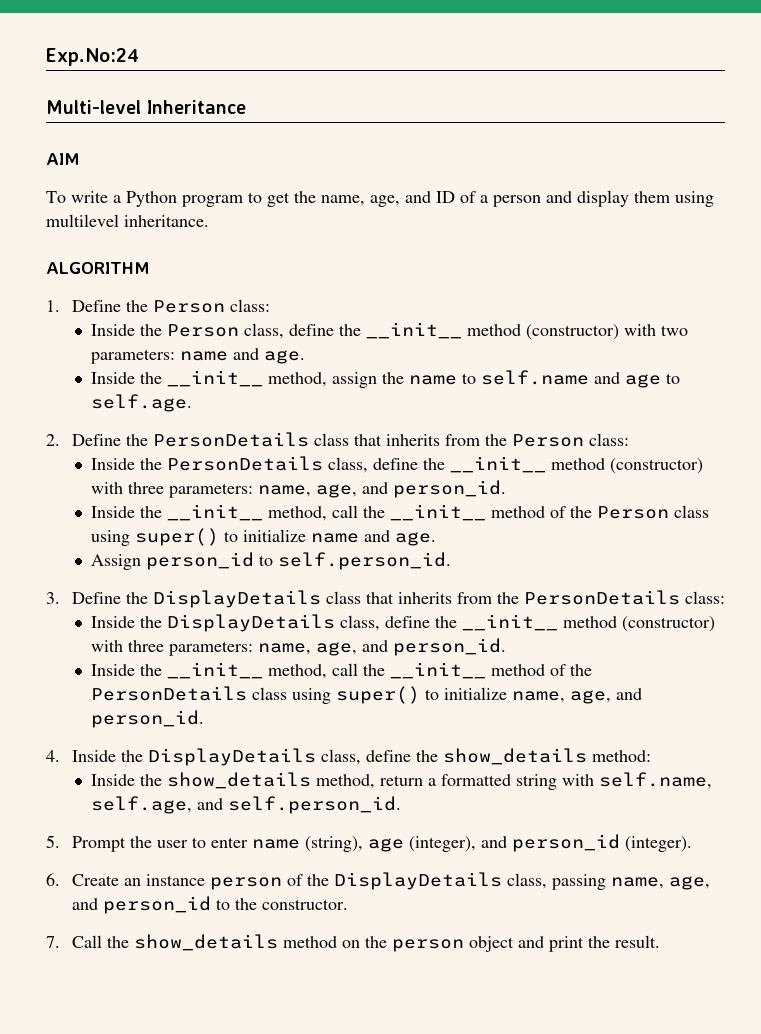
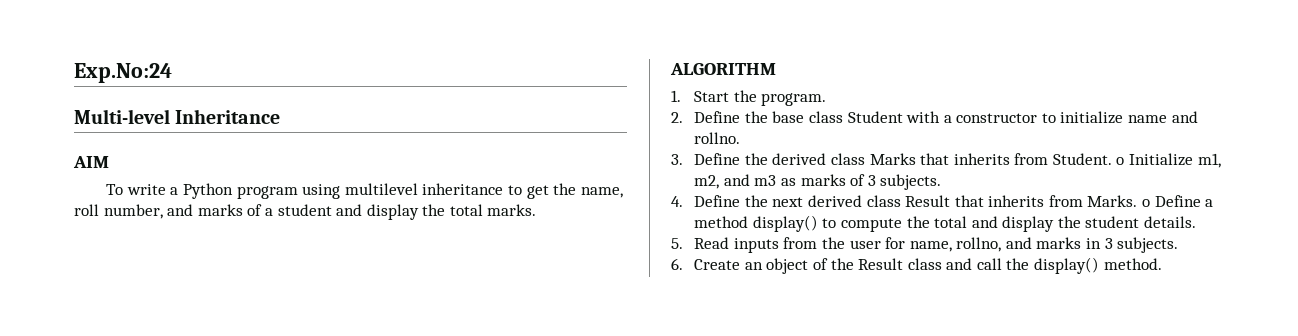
- To write a Python program to get the name, age, and ID of a person and display them using multilevel inheritance.
+ To write a Python program using multilevel inheritance to get the name, roll number, and marks of a student and display the total marks.
  ALGORITHM
- 1. Define the Person class:
- Inside the Person class, define the __init__ method (constructor) with two parameters: name and age.
- Inside the __init__ method, assign the name to self.name and age to self.age.
- 2. Define the PersonDetails class that inherits from the Person class:
- Inside the PersonDetails class, define the __init__ method (constructor) with three parameters: name, age, and person_id.
- Inside the __init__ method, call the __init__ method of the Person class using super() to initialize name and age.
- Assign person_id to self.person_id.
- 3. Define the DisplayDetails class that inherits from the PersonDetails class:
- Inside the DisplayDetails class, define the __init__ method (constructor) with three parameters: name, age, and person_id.
- Inside the __init__ method, call the __init__ method of the PersonDetails class using super() to initialize name, age, and person_id.
- 4. Inside the DisplayDetails class, define the show_details method:
- Inside the show_details method, return a formatted string with self.name, self.age, and self.person_id.
- 5. Prompt the user to enter name (string), age (integer), and person_id (integer).
- 6. Create an instance person of the DisplayDetails class, passing name, age, and person_id to the constructor.
- 7. Call the show_details method on the person object and print the result.
+ 1. Start the program.
+ 2. Define the base class Student with a constructor to initialize name and rollno.
+ 3. Define the derived class Marks that inherits from Student. o Initialize m1, m2, and m3 as marks of 3 subjects.
+ 4. Define the next derived class Result that inherits from Marks. o Define a method display() to compute the total and display the student details.
+ 5. Read inputs from the user for name, rollno, and marks in 3 subjects.
+ 6. Create an object of the Result class and call the display() method.

